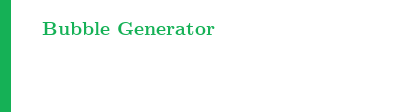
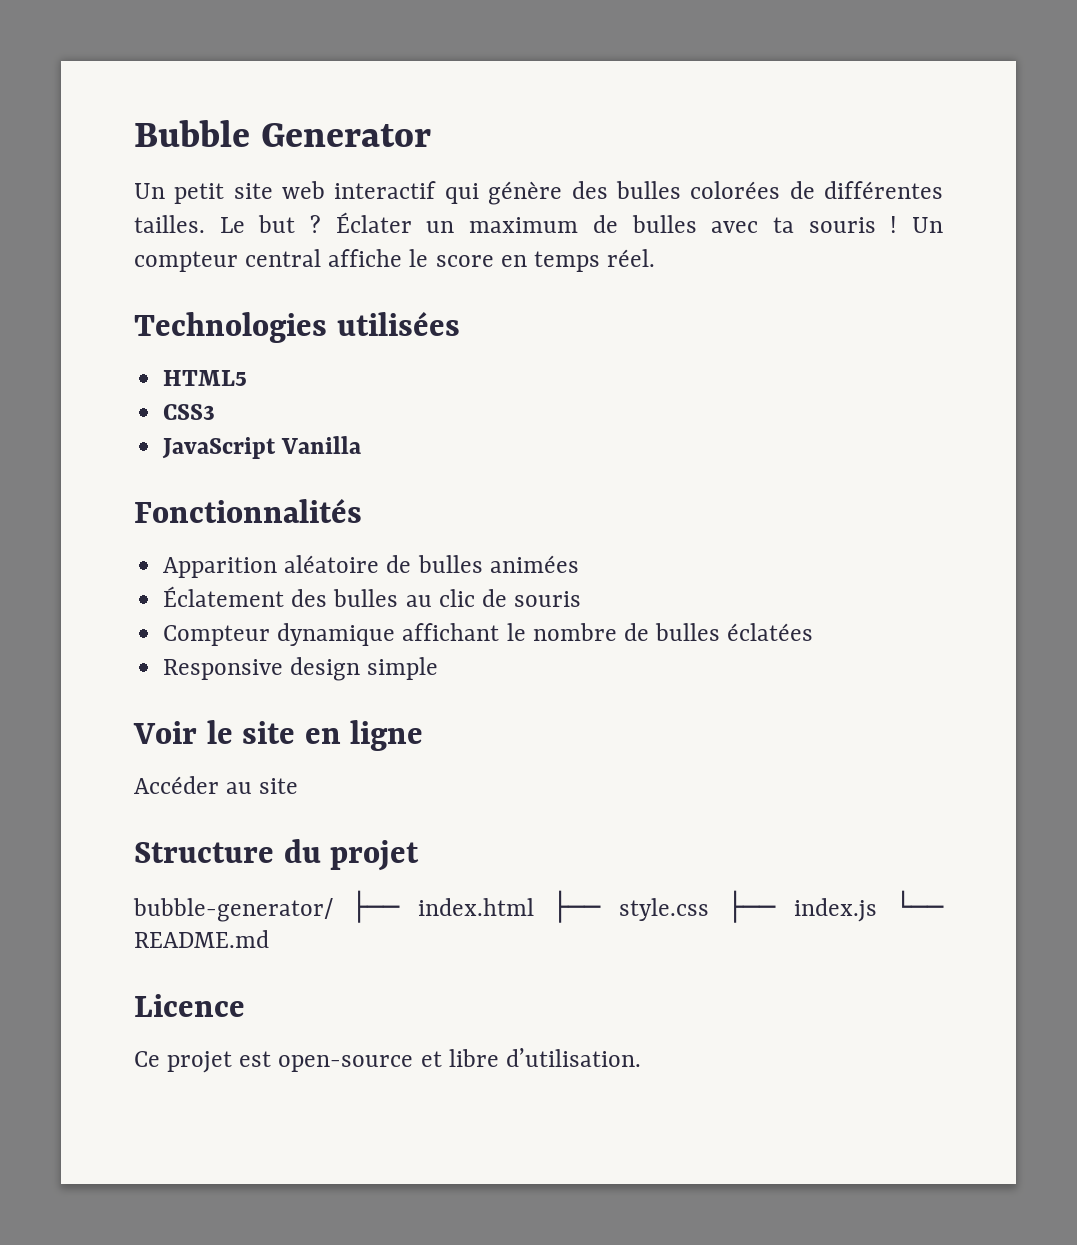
+ Un petit site web interactif qui génère des bulles colorées de différentes tailles. Le but ? Éclater un maximum de bulles avec ta souris ! Un compteur central affiche le score en temps réel.
+ Technologies utilisées
+ HTML5
+ CSS3
+ JavaScript Vanilla
+ Fonctionnalités
+ Apparition aléatoire de bulles animées
+ Éclatement des bulles au clic de souris
+ Compteur dynamique affichant le nombre de bulles éclatées
+ Responsive design simple
+ Voir le site en ligne
+ Accéder au site
+ Structure du projet
+ bubble-generator/ ├── index.html ├── style.css ├── index.js └── README.md
+ Licence
+ Ce projet est open-source et libre d’utilisation.

